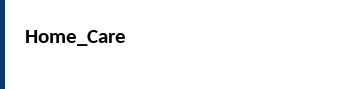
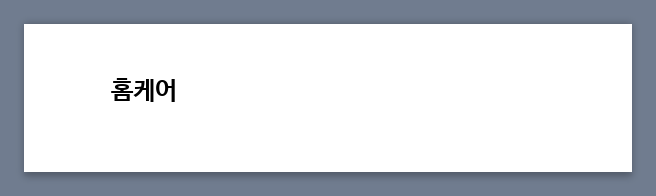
- Home_Care
+ 홈케어

